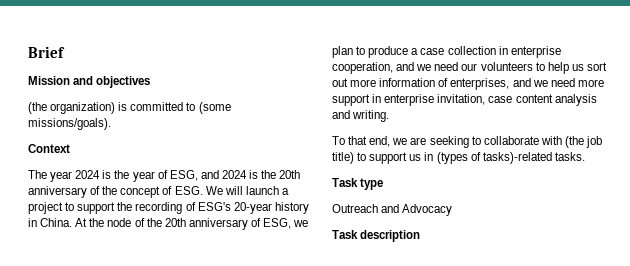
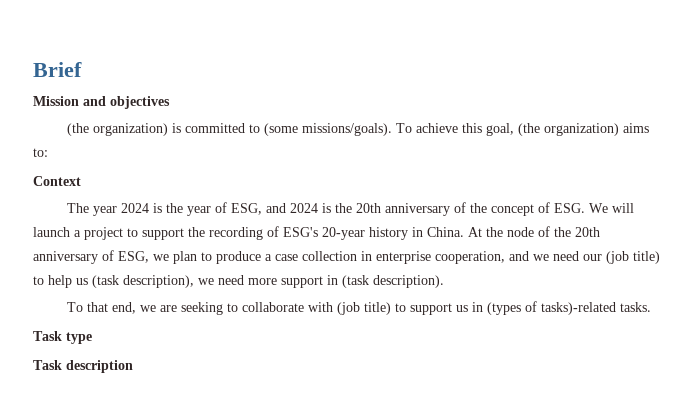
+ To achieve this goal, (the organization) aims to:
- At the node of the 20th anniversary of ESG, we plan to produce a case collection in enterprise cooperation, and we need our volunteers to help us sort out more information of enterprises, and we need more support in enterprise invitation, case content analysis and writing.
+ At the node of the 20th anniversary of ESG, we plan to produce a case collection in enterprise cooperation, and we need our (job title) to help us (task description), we need more support in (task description).
- To that end, we are seeking to collaborate with (the job title) to support us in (types of tasks)-related tasks.
+ To that end, we are seeking to collaborate with (job title) to support us in (types of tasks)-related tasks.
- Outreach and Advocacy

